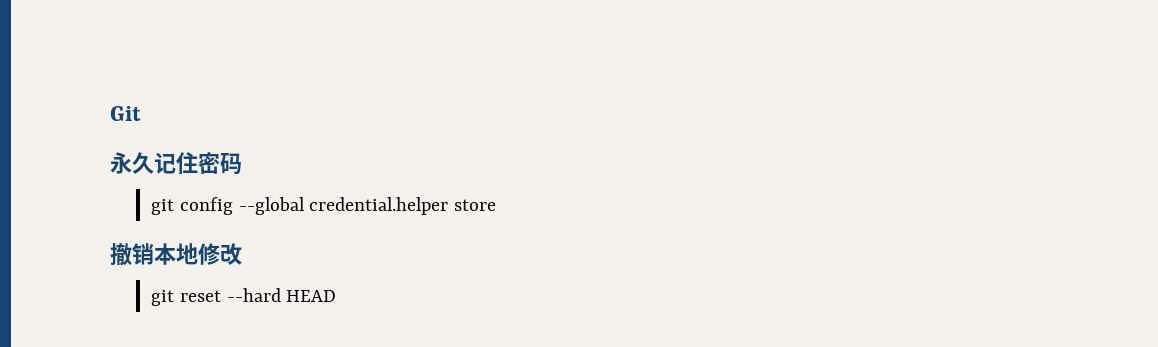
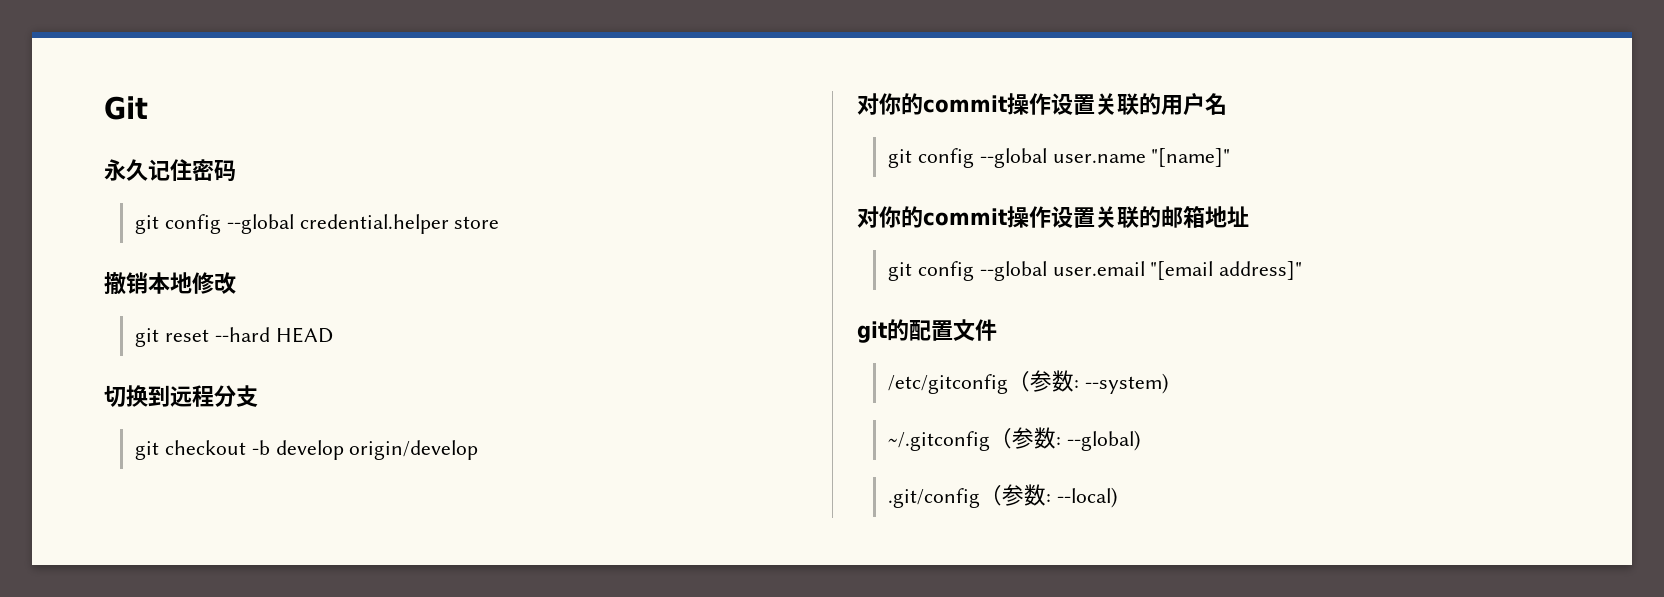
+ 切换到远程分支
+ git checkout -b develop origin/develop
+ 对你的commit操作设置关联的用户名
+ git config --global user.name "[name]"
+ 对你的commit操作设置关联的邮箱地址
+ git config --global user.email "[email address]"
+ git的配置文件
+ /etc/gitconfig（参数: --system)
+ ~/.gitconfig（参数: --global)
+ .git/config（参数: --local)

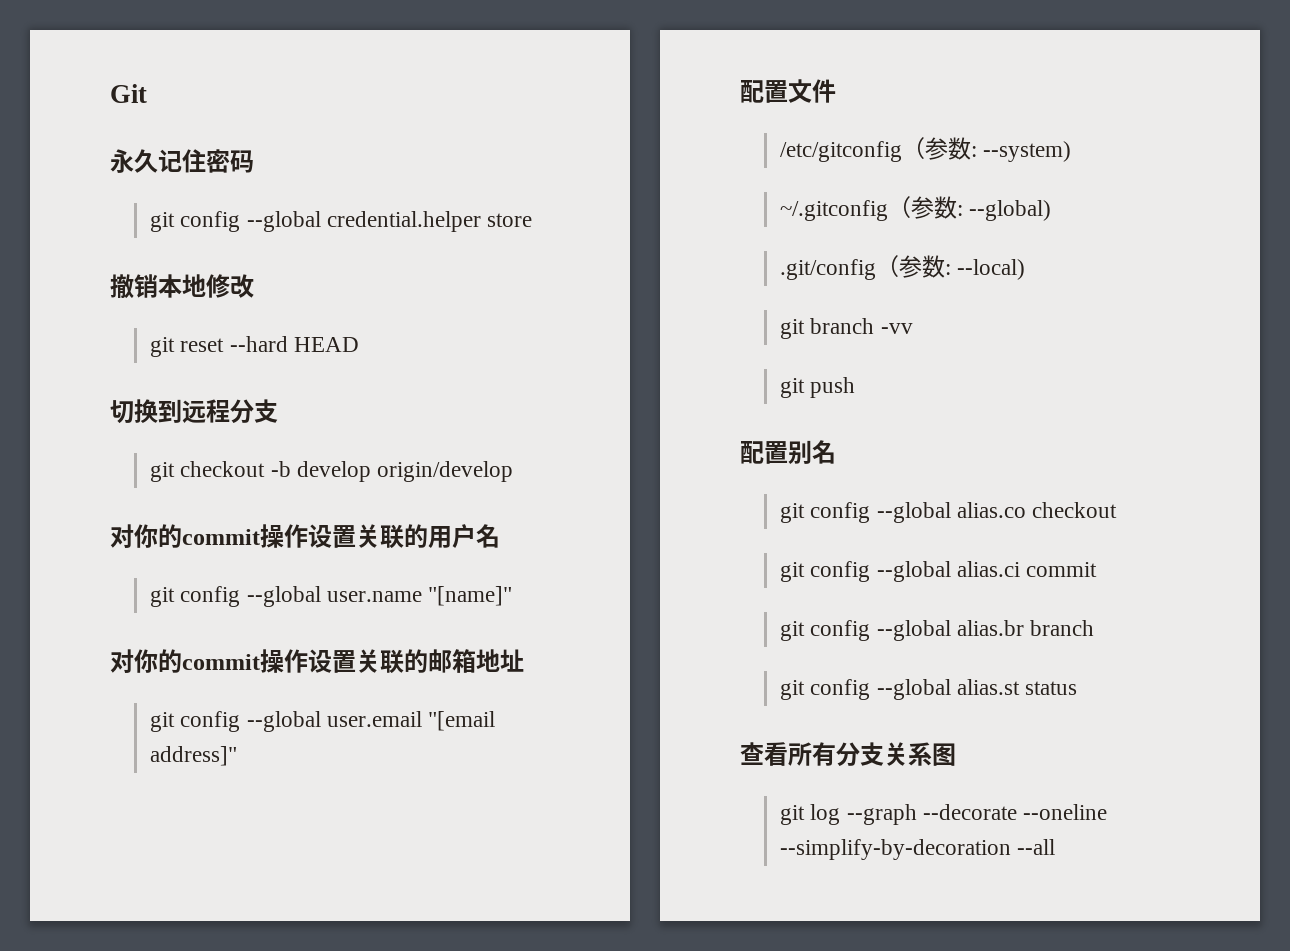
- git的配置文件
+ 配置文件
+ git branch -vv
+ git push
+ 配置别名
+ git config --global alias.co checkout
+ git config --global alias.ci commit
+ git config --global alias.br branch
+ git config --global alias.st status
+ 查看所有分支关系图
+ git log --graph --decorate --oneline --simplify-by-decoration --all

